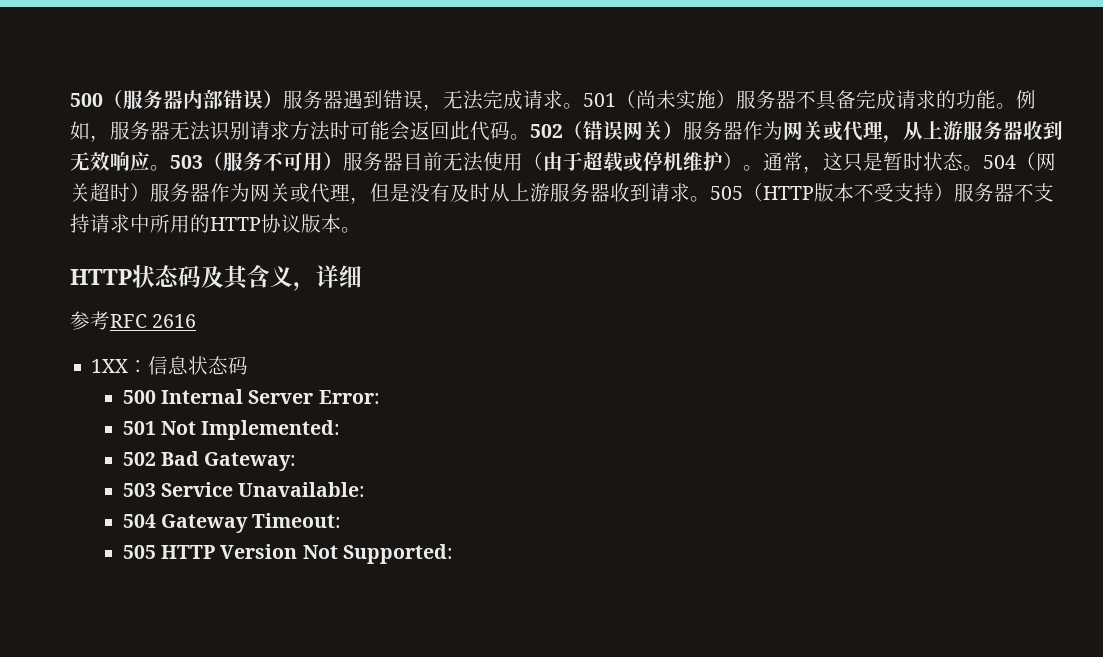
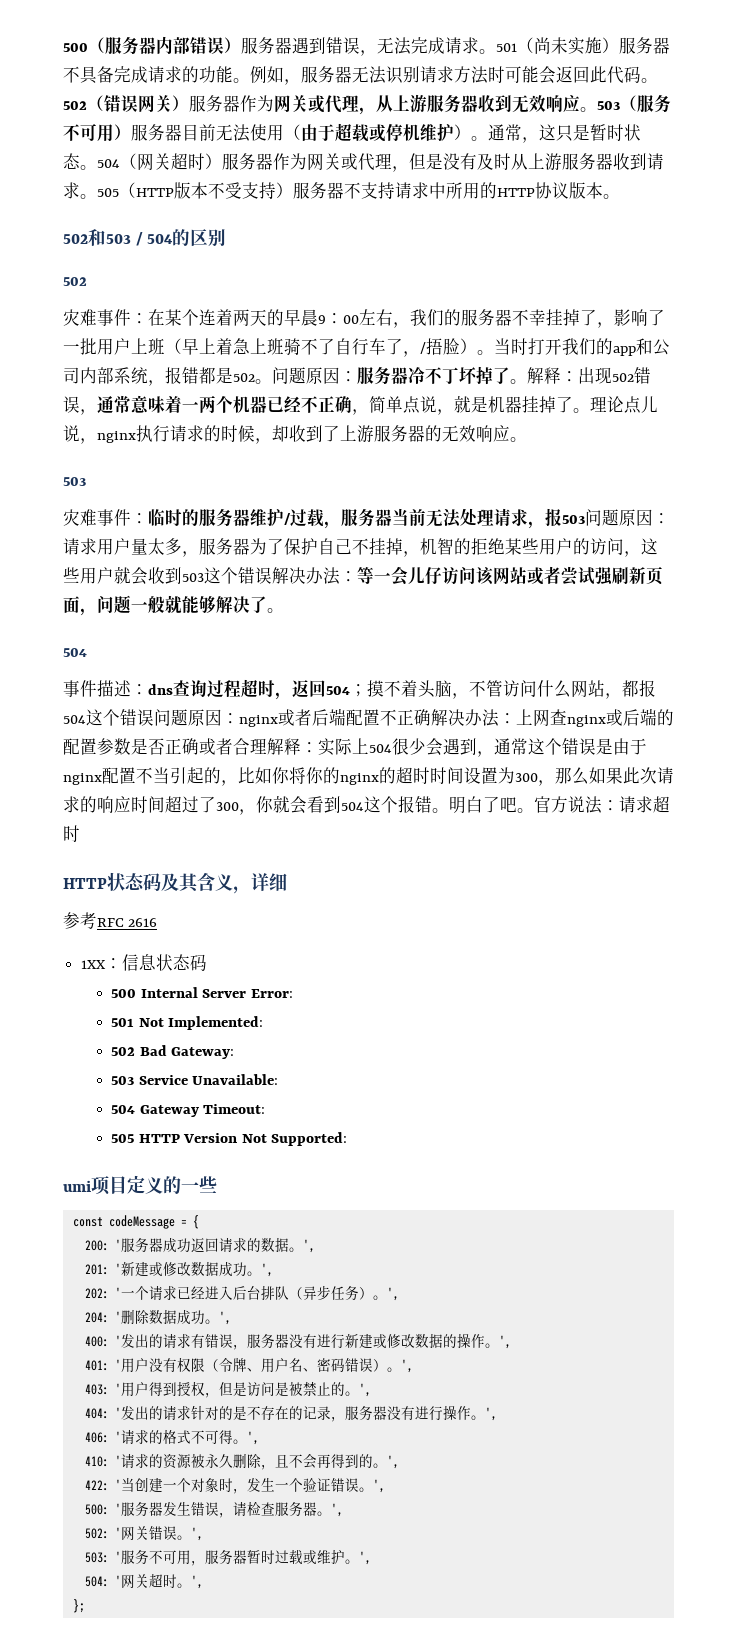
+ 502和503 / 504的区别
+ 502
+ 灾难事件：在某个连着两天的早晨9：00左右，我们的服务器不幸挂掉了，影响了一批用户上班（早上着急上班骑不了自行车了，/捂脸）。当时打开我们的app和公司内部系统，报错都是502。问题原因：服务器冷不丁坏掉了。解释：出现502错误，通常意味着一两个机器已经不正确，简单点说，就是机器挂掉了。理论点儿说，nginx执行请求的时候，却收到了上游服务器的无效响应。
+ 503
+ 灾难事件：临时的服务器维护/过载，服务器当前无法处理请求，报503问题原因：请求用户量太多，服务器为了保护自己不挂掉，机智的拒绝某些用户的访问，这些用户就会收到503这个错误解决办法：等一会儿仔访问该网站或者尝试强刷新页面，问题一般就能够解决了。
+ 504
+ 事件描述：dns查询过程超时，返回504；摸不着头脑，不管访问什么网站，都报504这个错误问题原因：nginx或者后端配置不正确解决办法：上网查nginx或后端的配置参数是否正确或者合理解释：实际上504很少会遇到，通常这个错误是由于nginx配置不当引起的，比如你将你的nginx的超时时间设置为300，那么如果此次请求的响应时间超过了300，你就会看到504这个报错。明白了吧。官方说法：请求超时
+ umi项目定义的一些
+ const codeMessage = {
+ 200: '服务器成功返回请求的数据。',
+ 201: '新建或修改数据成功。',
+ 202: '一个请求已经进入后台排队（异步任务）。',
+ 204: '删除数据成功。',
+ 400: '发出的请求有错误，服务器没有进行新建或修改数据的操作。',
+ 401: '用户没有权限（令牌、用户名、密码错误）。',
+ 403: '用户得到授权，但是访问是被禁止的。',
+ 404: '发出的请求针对的是不存在的记录，服务器没有进行操作。',
+ 406: '请求的格式不可得。',
+ 410: '请求的资源被永久删除，且不会再得到的。',
+ 422: '当创建一个对象时，发生一个验证错误。',
+ 500: '服务器发生错误，请检查服务器。',
+ 502: '网关错误。',
+ 503: '服务不可用，服务器暂时过载或维护。',
+ 504: '网关超时。',
+ };

